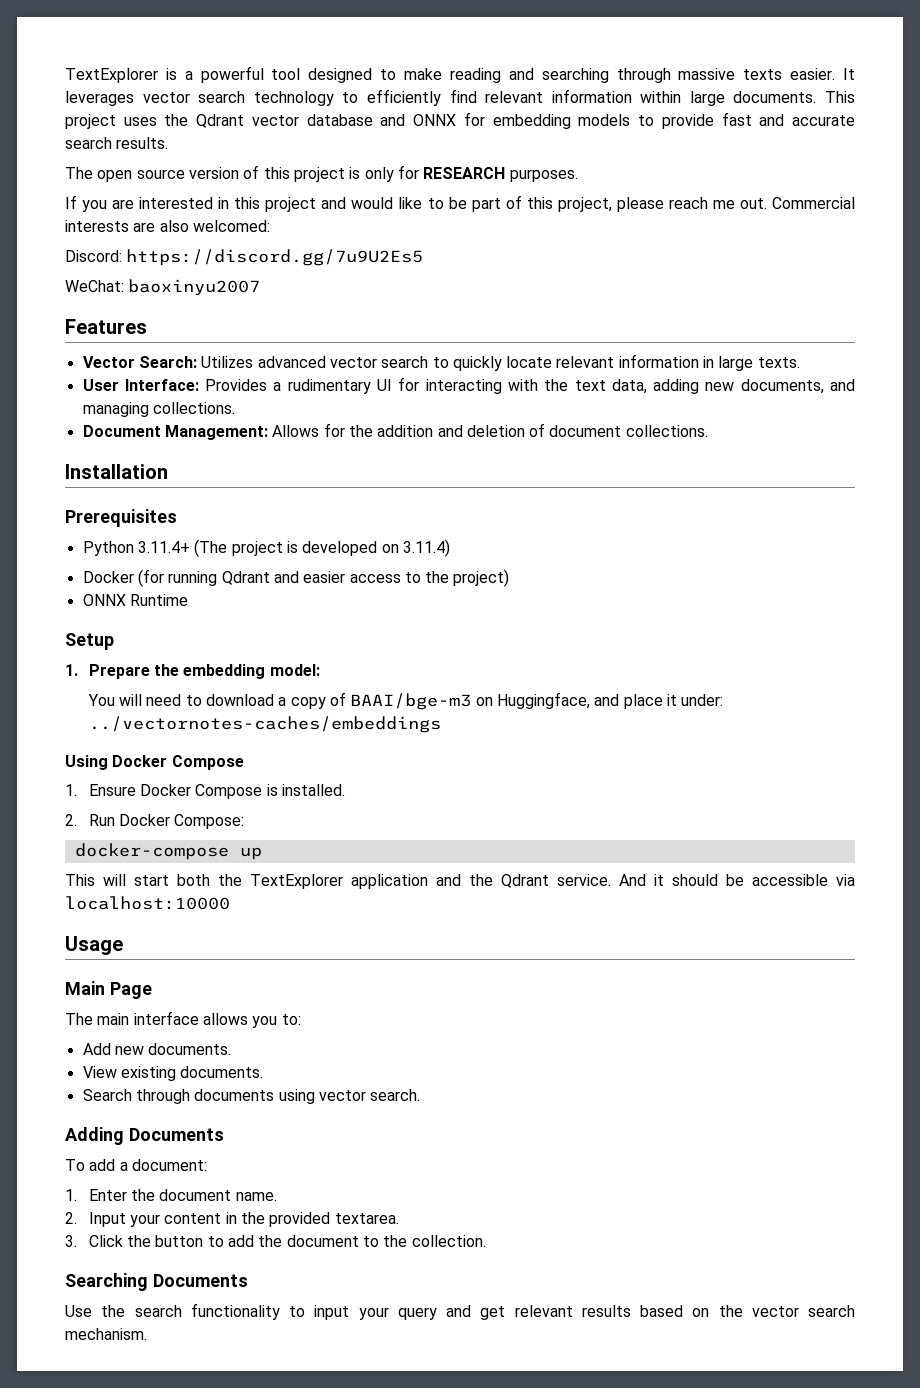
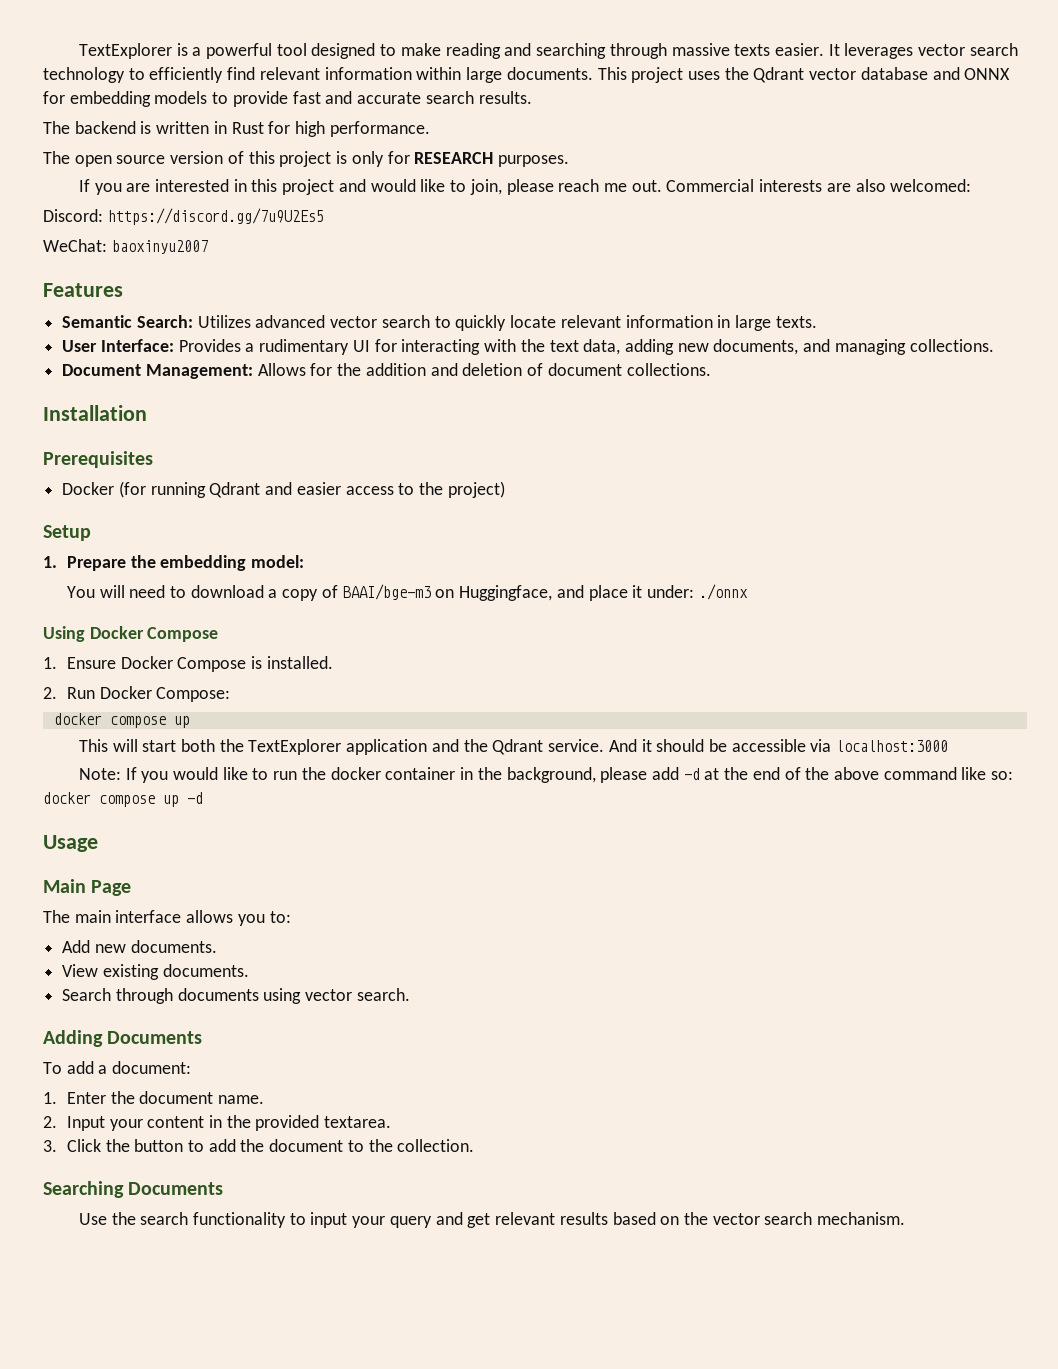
+ The backend is written in Rust for high performance.
- If you are interested in this project and would like to be part of this project, please reach me out.
+ If you are interested in this project and would like to join, please reach me out.
- Vector Search: Utilizes advanced vector search to quickly locate relevant information in large texts.
+ Semantic Search: Utilizes advanced vector search to quickly locate relevant information in large texts.
- Python 3.11.4+ (The project is developed on 3.11.4)
- ONNX Runtime
- You will need to download a copy of BAAI/bge-m3 on Huggingface, and place it under: ../vectornotes-caches/embeddings
+ You will need to download a copy of BAAI/bge-m3 on Huggingface, and place it under: ./onnx
  2. Run Docker Compose:
- docker-compose up
+ docker compose up
- And it should be accessible via localhost:10000
+ And it should be accessible via localhost:3000
+ Note: If you would like to run the docker container in the background, please add -d at the end of the above command like so: docker compose up -d

